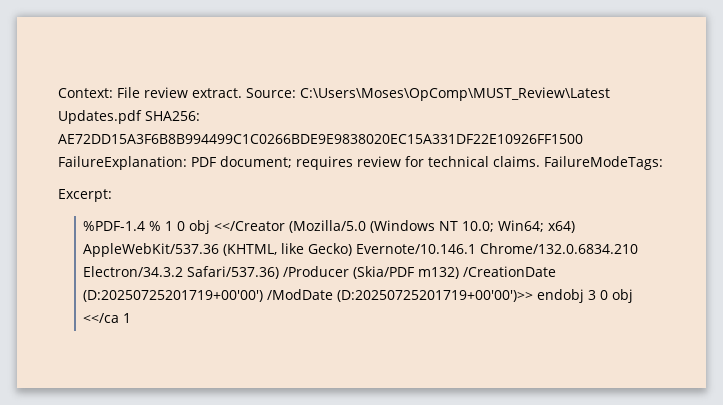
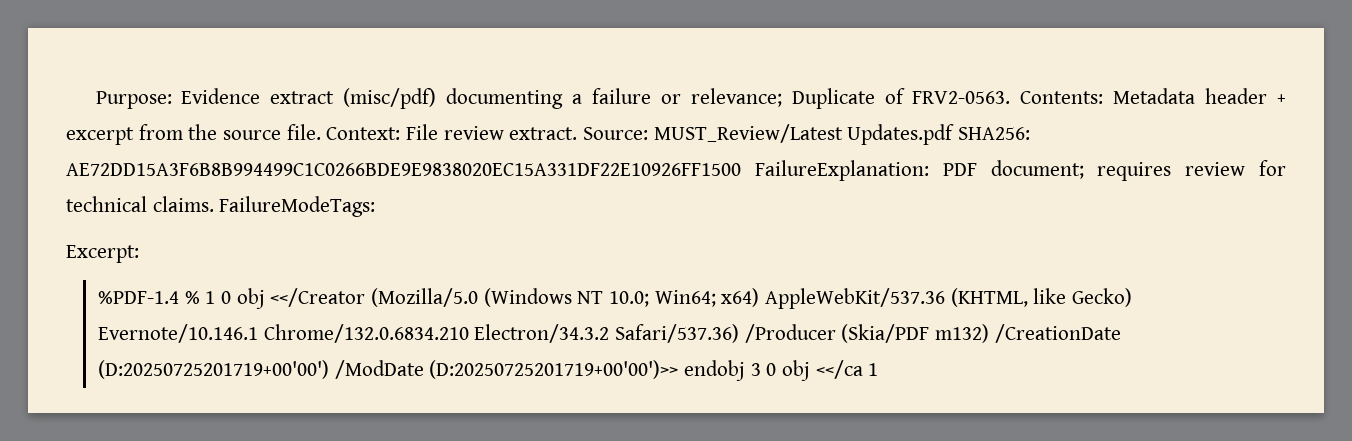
+ Purpose: Evidence extract (misc/pdf) documenting a failure or relevance; Duplicate of FRV2-0563. Contents: Metadata header + excerpt from the source file.
- Source: C:\Users\Moses\OpComp\MUST_Review\Latest Updates.pdf SHA256: AE72DD15A3F6B8B994499C1C0266BDE9E9838020EC15A331DF22E10926FF1500 FailureExplanation: PDF document; requires review for technical claims.
+ Source: MUST_Review/Latest Updates.pdf SHA256: AE72DD15A3F6B8B994499C1C0266BDE9E9838020EC15A331DF22E10926FF1500 FailureExplanation: PDF document; requires review for technical claims.

